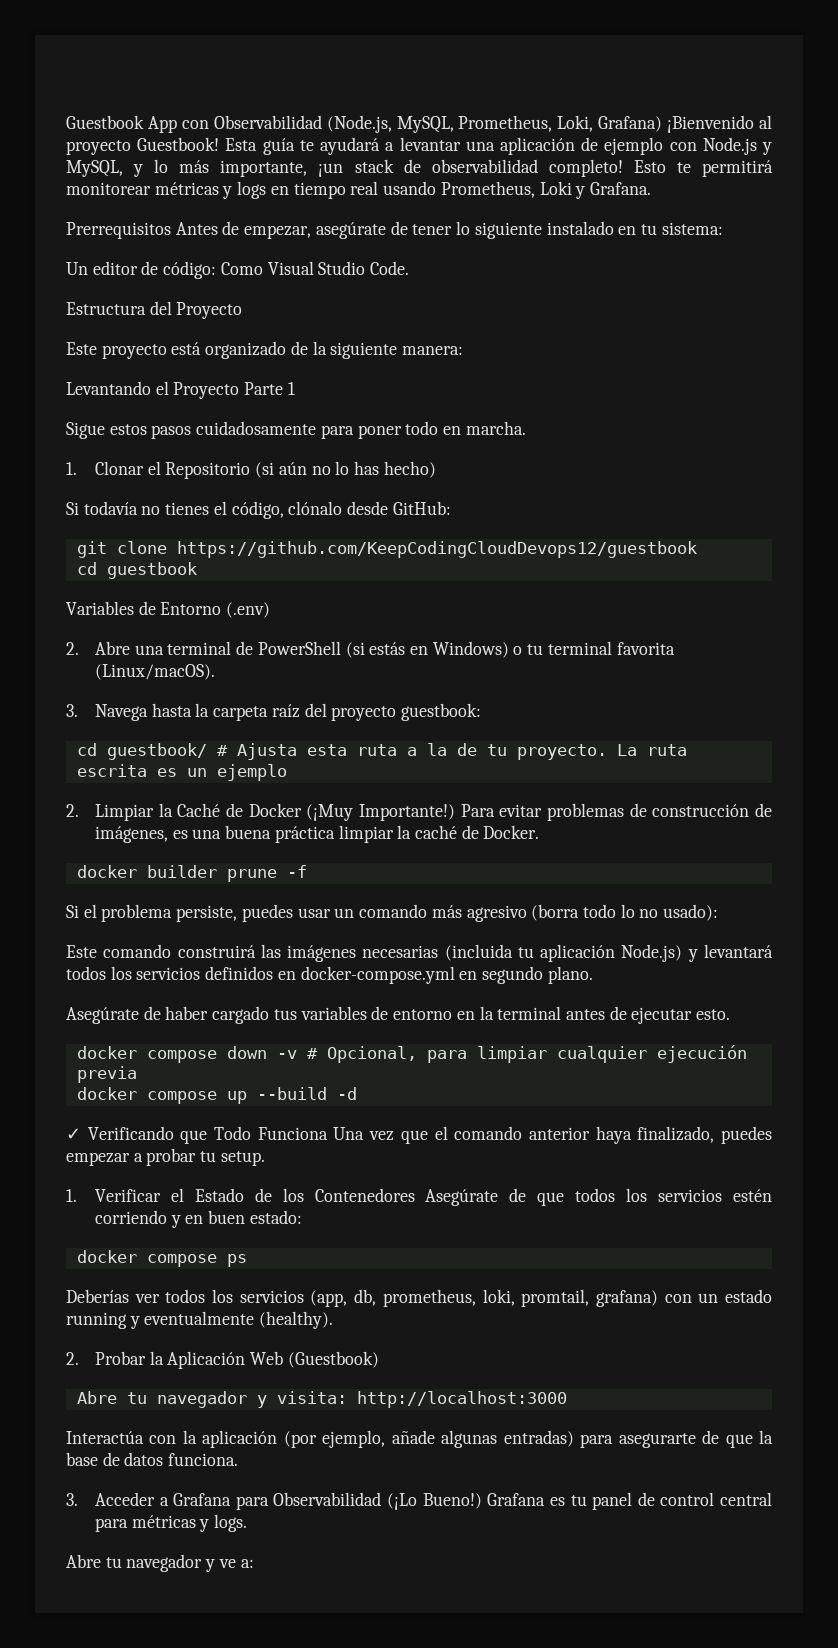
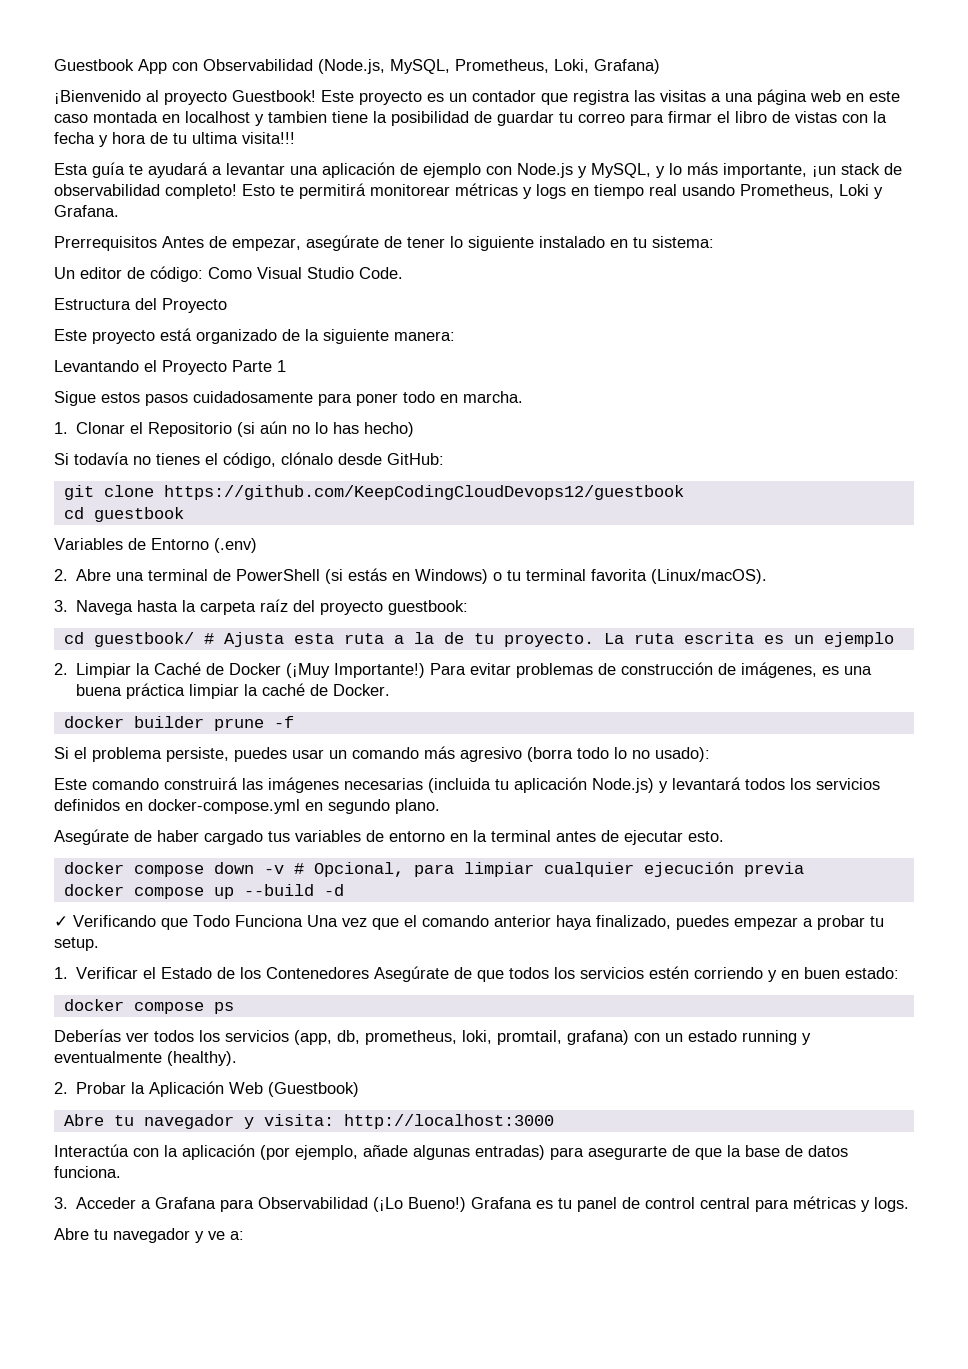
- Guestbook App con Observabilidad (Node.js, MySQL, Prometheus, Loki, Grafana) ¡Bienvenido al proyecto Guestbook! Esta guía te ayudará a levantar una aplicación de ejemplo con Node.js y MySQL, y lo más importante, ¡un stack de observabilidad completo!
+ Guestbook App con Observabilidad (Node.js, MySQL, Prometheus, Loki, Grafana)
+ ¡Bienvenido al proyecto Guestbook! Este proyecto es un contador que registra las visitas a una página web en este caso montada en localhost y tambien tiene la posibilidad de guardar tu correo para firmar el libro de vistas con la fecha y hora de tu ultima visita!!!
+ Esta guía te ayudará a levantar una aplicación de ejemplo con Node.js y MySQL, y lo más importante, ¡un stack de observabilidad completo!

